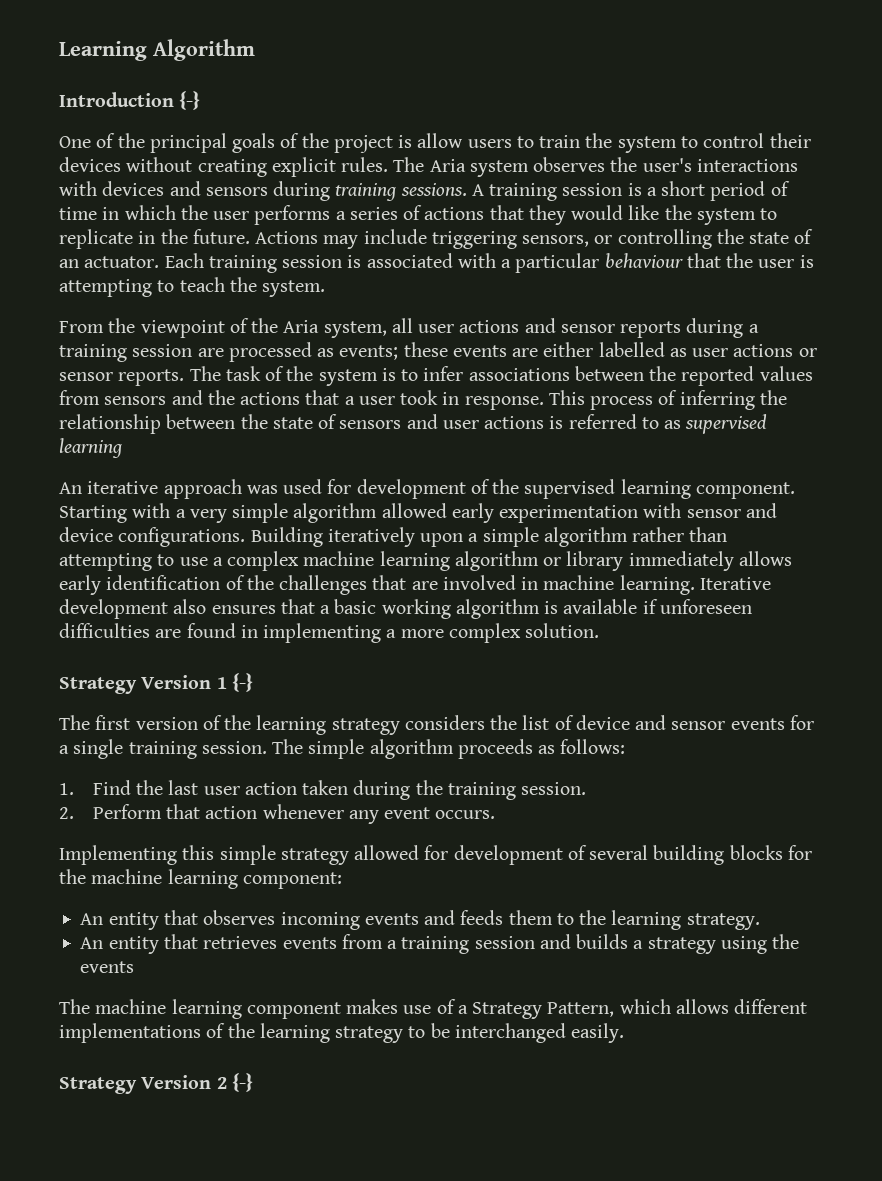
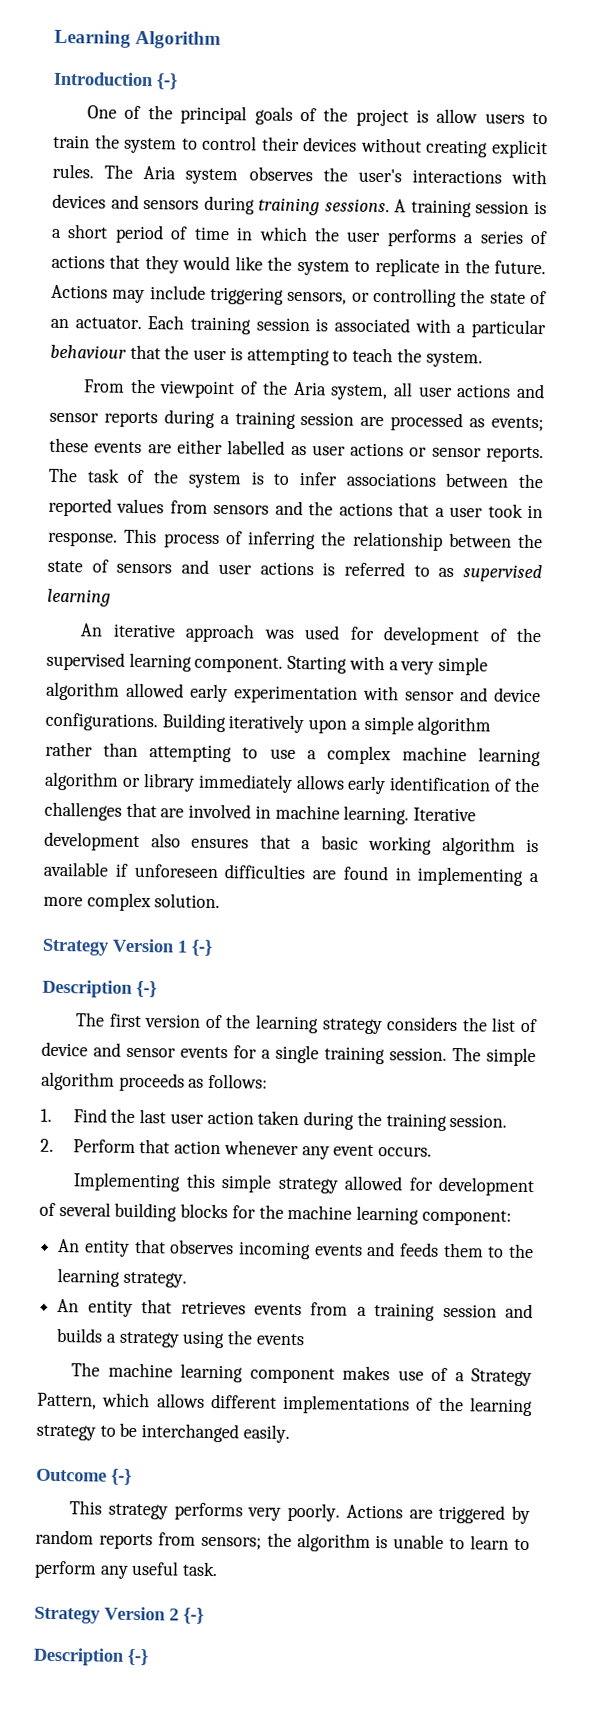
  Strategy Version 1 {-}
+ Description {-}
+ Outcome {-}
+ This strategy performs very poorly. Actions are triggered by random reports from sensors; the algorithm is unable to learn to perform any useful task.
  Strategy Version 2 {-}
+ Description {-}

